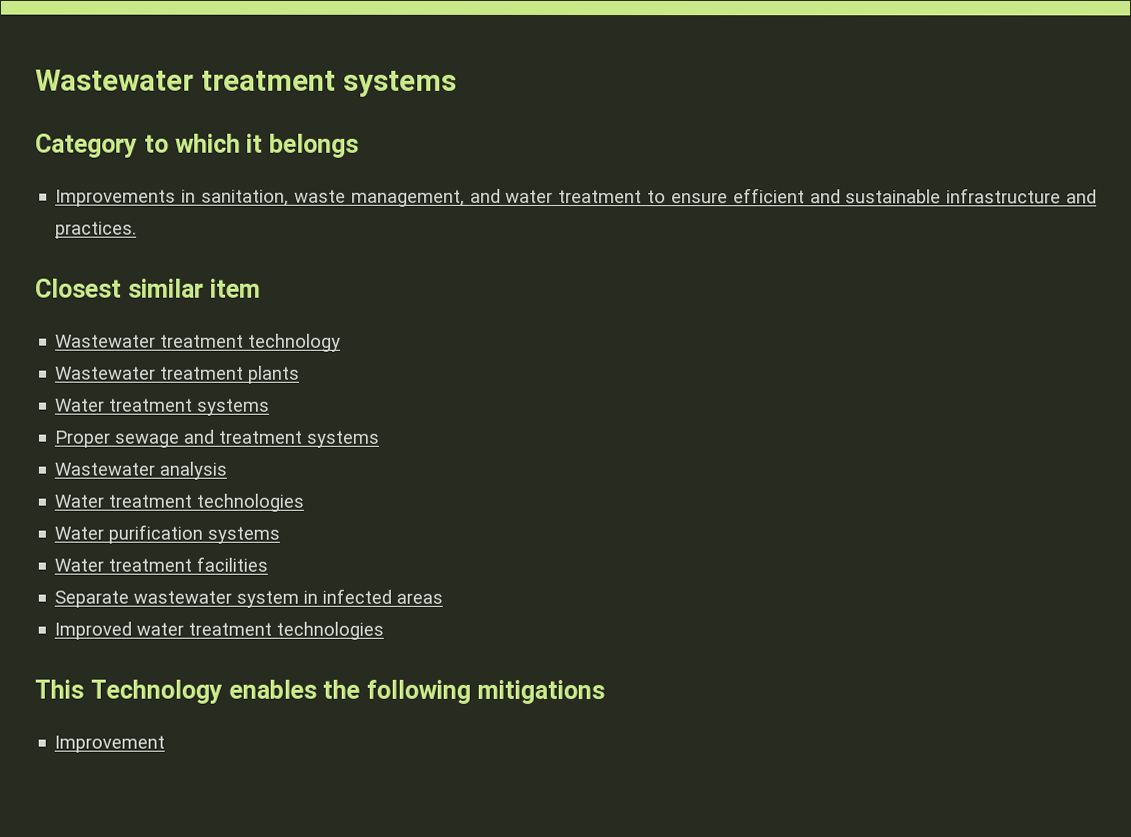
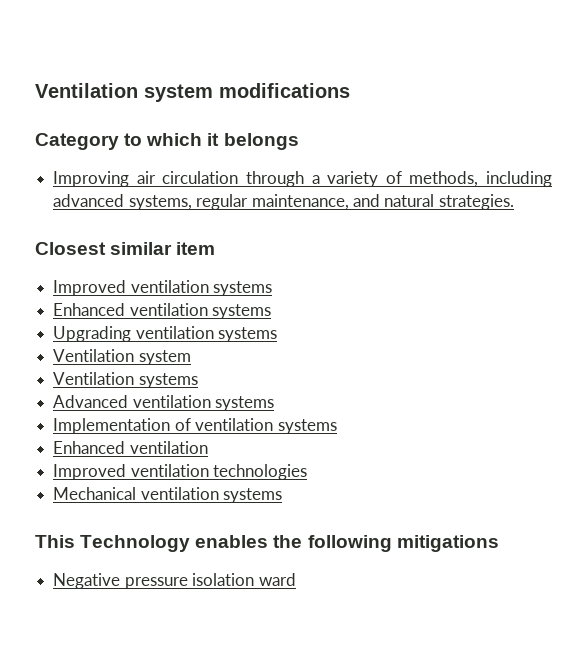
- Wastewater treatment systems
+ Ventilation system modifications
- Improvements in sanitation, waste management, and water treatment to ensure efficient and sustainable infrastructure and practices.
+ Improving air circulation through a variety of methods, including advanced systems, regular maintenance, and natural strategies.
  Closest similar item
- Wastewater treatment technology
- Wastewater treatment plants
- Water treatment systems
- Proper sewage and treatment systems
- Wastewater analysis
- Water treatment technologies
- Water purification systems
- Water treatment facilities
- Separate wastewater system in infected areas
- Improved water treatment technologies
+ Improved ventilation systems
+ Enhanced ventilation systems
+ Upgrading ventilation systems
+ Ventilation system
+ Ventilation systems
+ Advanced ventilation systems
+ Implementation of ventilation systems
+ Enhanced ventilation
+ Improved ventilation technologies
+ Mechanical ventilation systems
- Improvement
+ Negative pressure isolation ward

